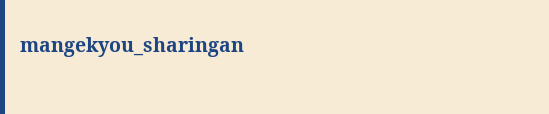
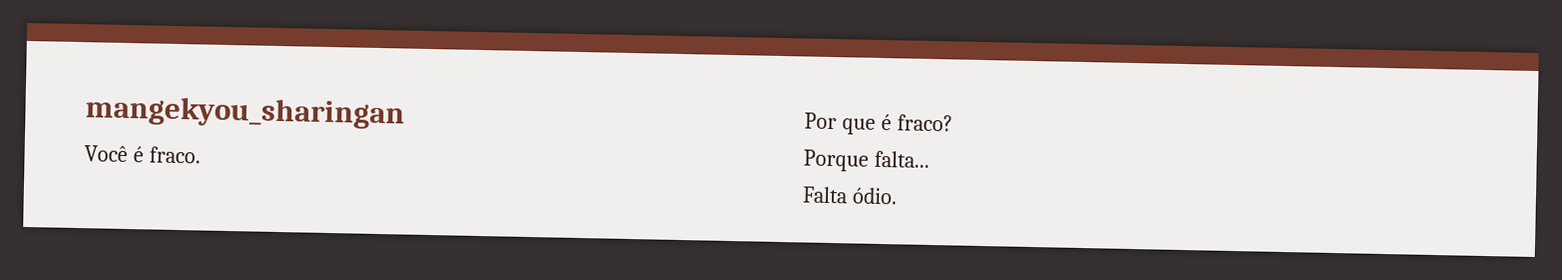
+ Você é fraco.
+ Por que é fraco?
+ Porque falta...
+ Falta ódio.

